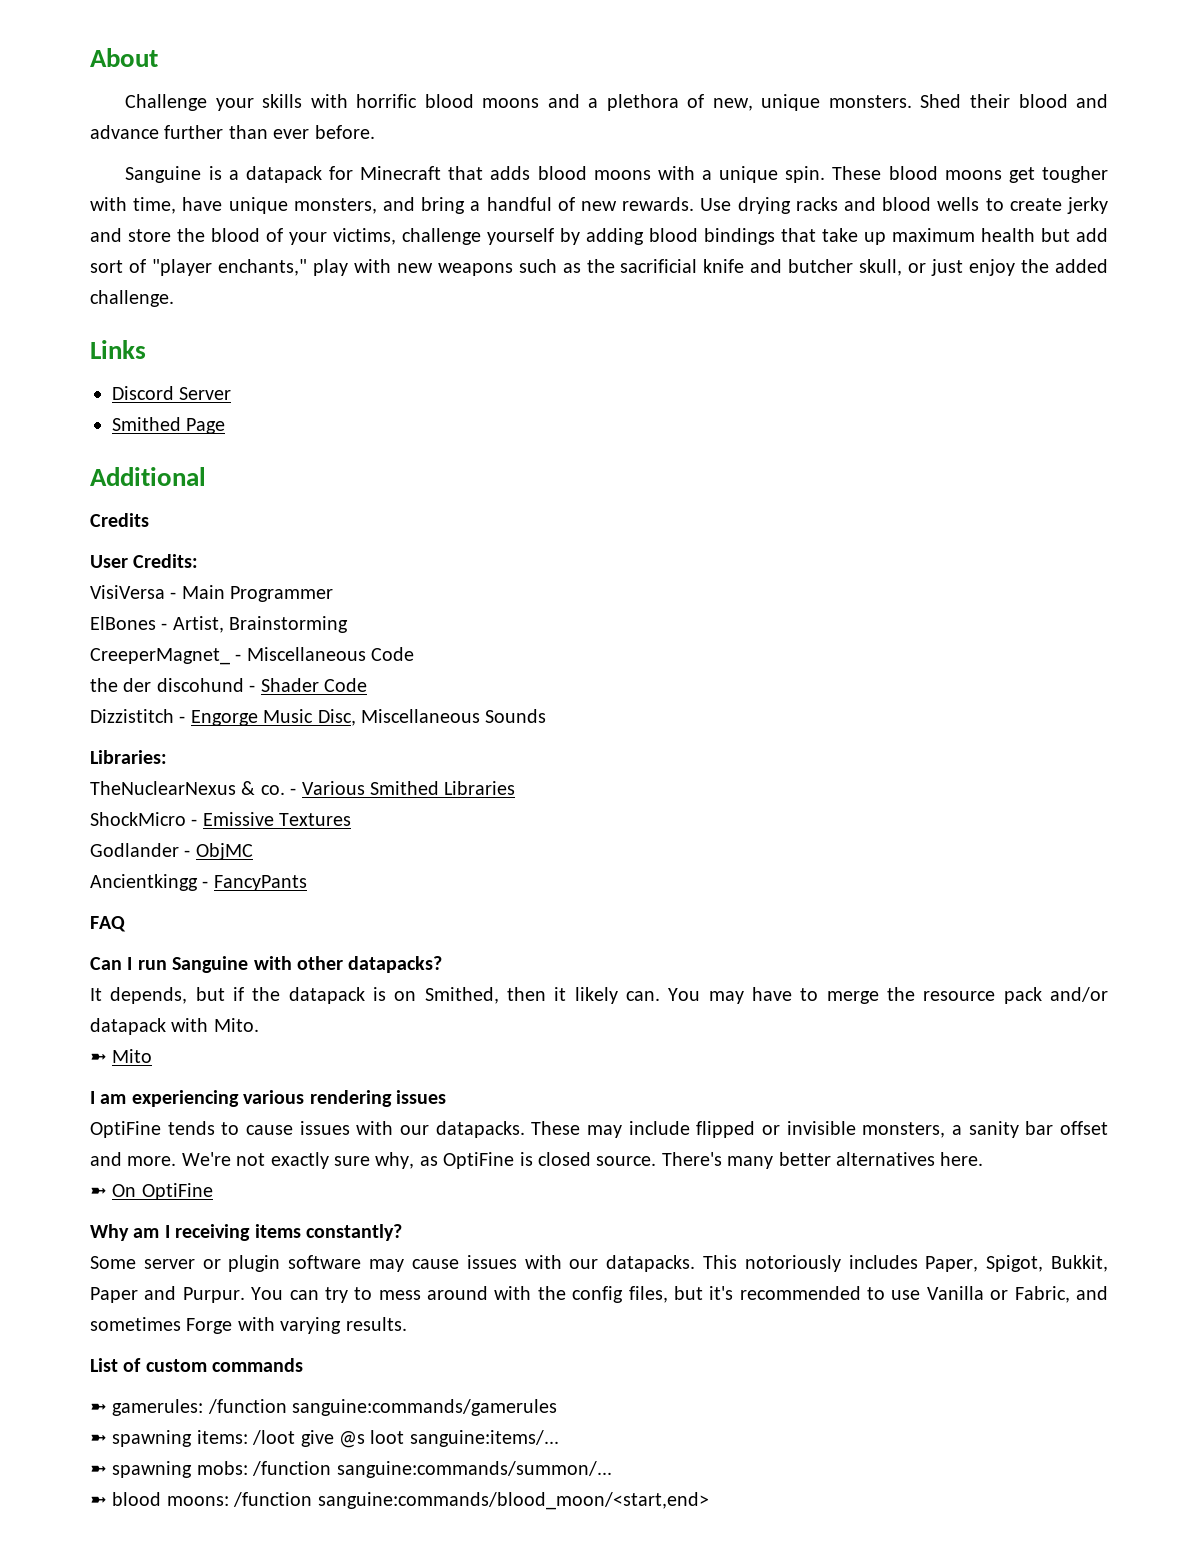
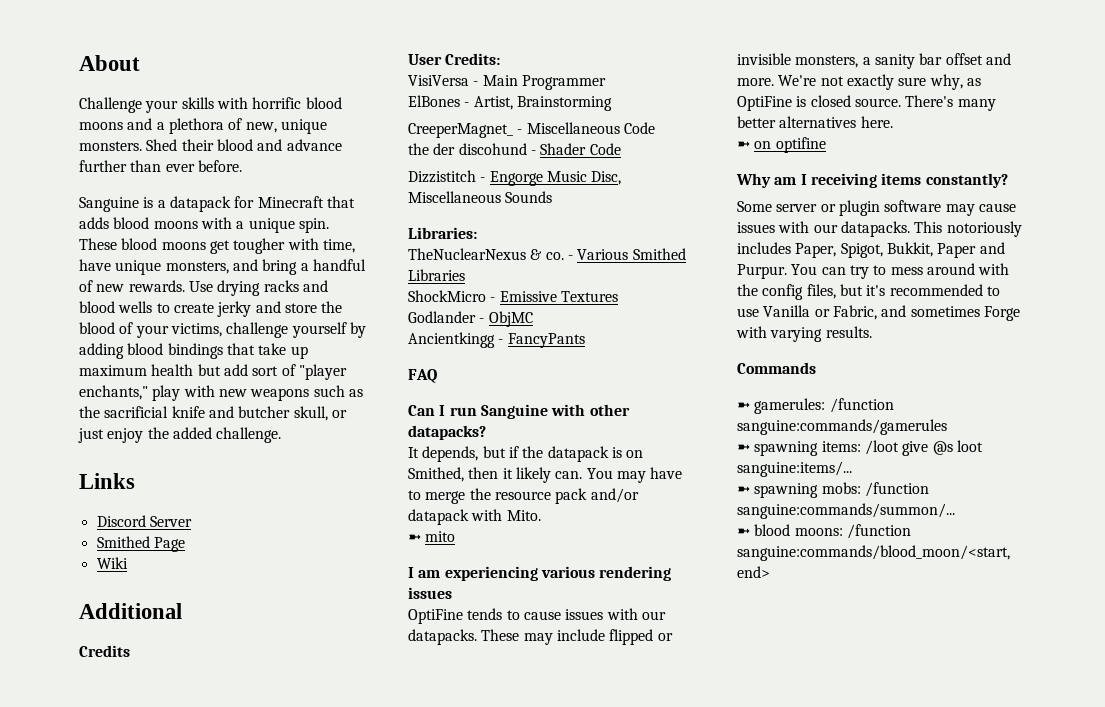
+ Wiki
- ➼ Mito
+ ➼ mito
- ➼ On OptiFine
+ ➼ on optifine
- List of custom commands
+ Commands

